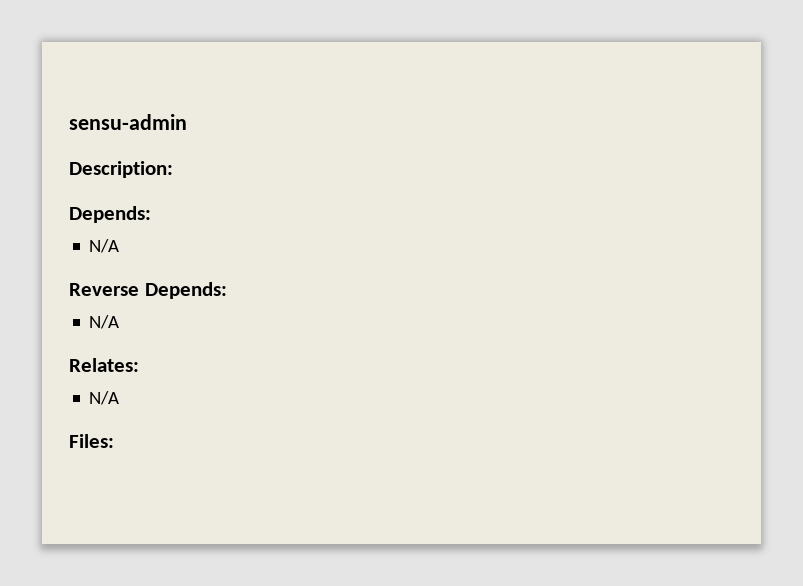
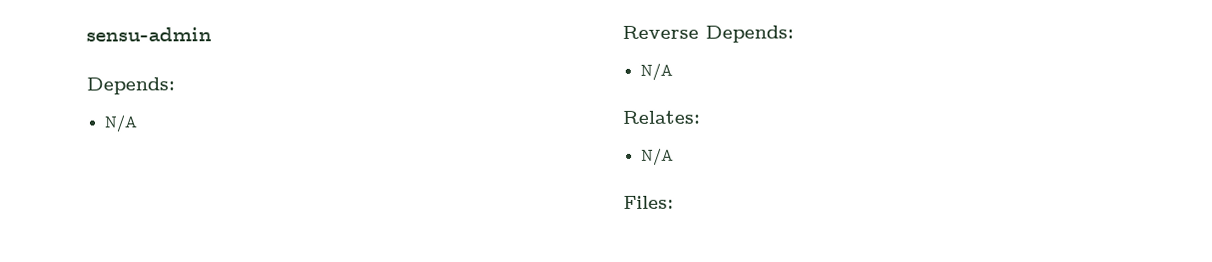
- Description:

